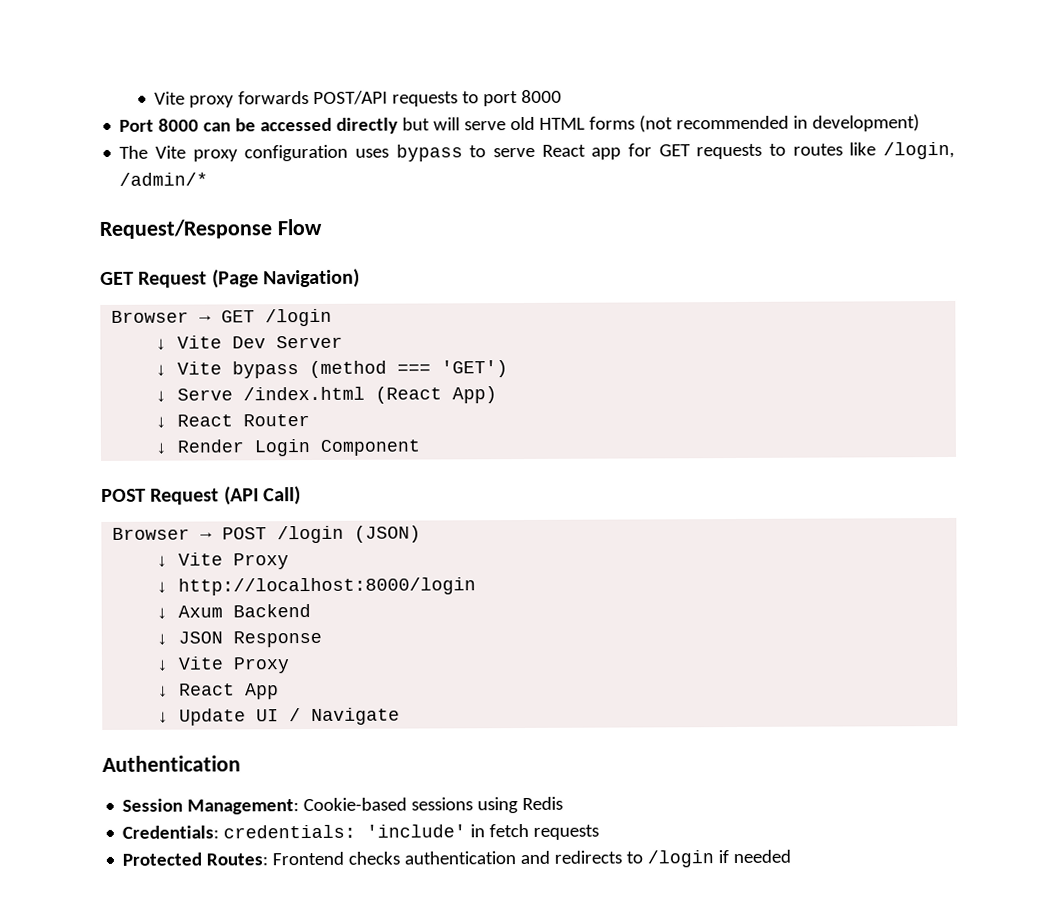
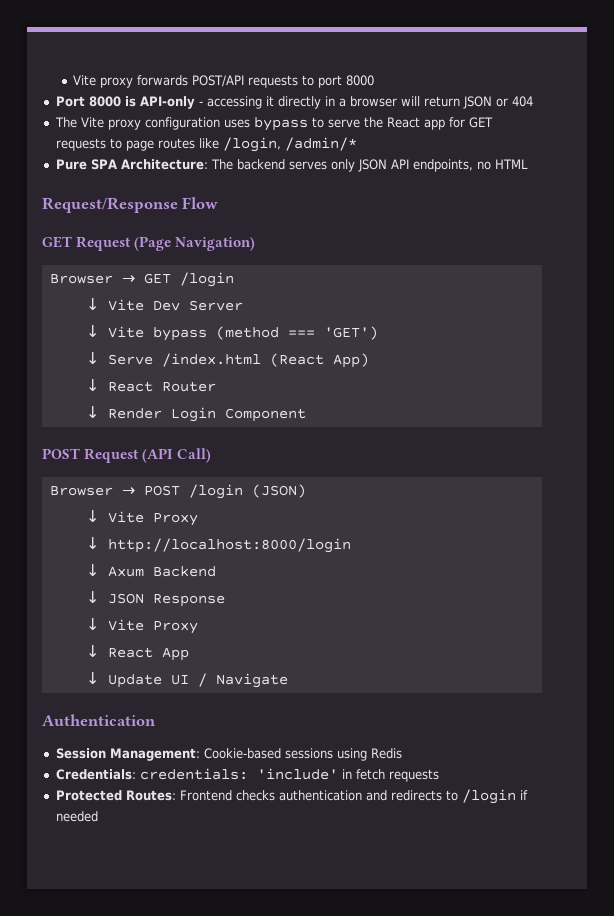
- Port 8000 can be accessed directly but will serve old HTML forms (not recommended in development)
+ Port 8000 is API-only - accessing it directly in a browser will return JSON or 404
- The Vite proxy configuration uses bypass to serve React app for GET requests to routes like /login, /admin/*
+ The Vite proxy configuration uses bypass to serve the React app for GET requests to page routes like /login, /admin/*
+ Pure SPA Architecture: The backend serves only JSON API endpoints, no HTML

